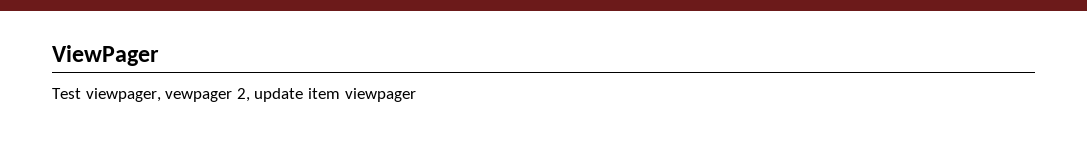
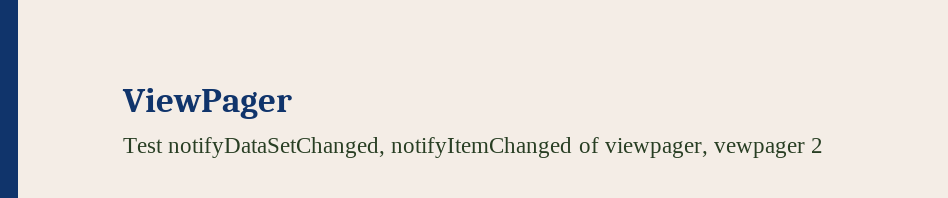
- Test viewpager, vewpager 2, update item viewpager
+ Test notifyDataSetChanged, notifyItemChanged of viewpager, vewpager 2

